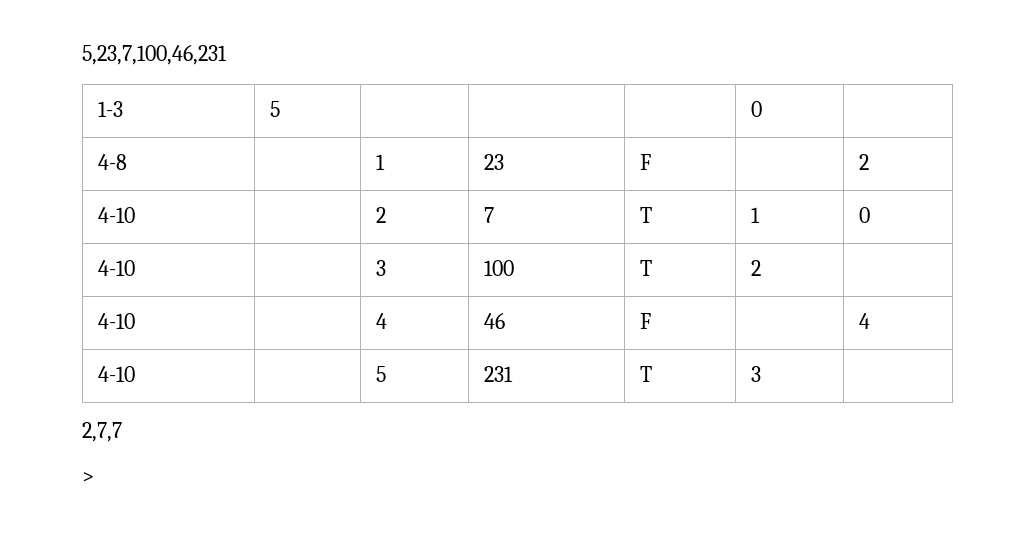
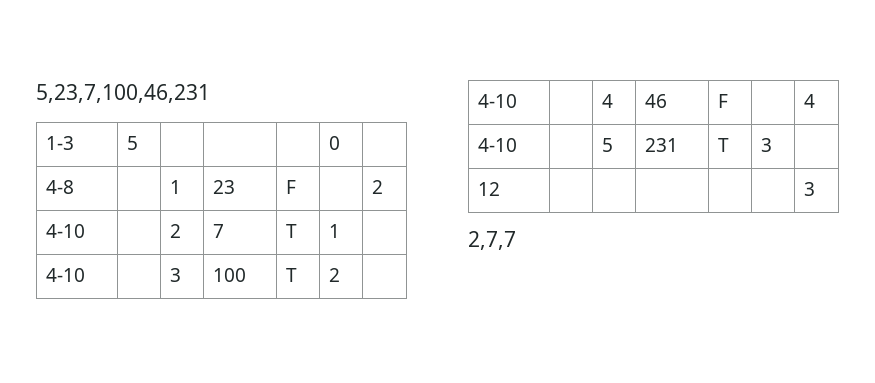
- 4-10 | | 2 | 7 | T | 1 | 0
+ 4-10 | | 2 | 7 | T | 1 |
+ 12 | | | | | | 3
- >

